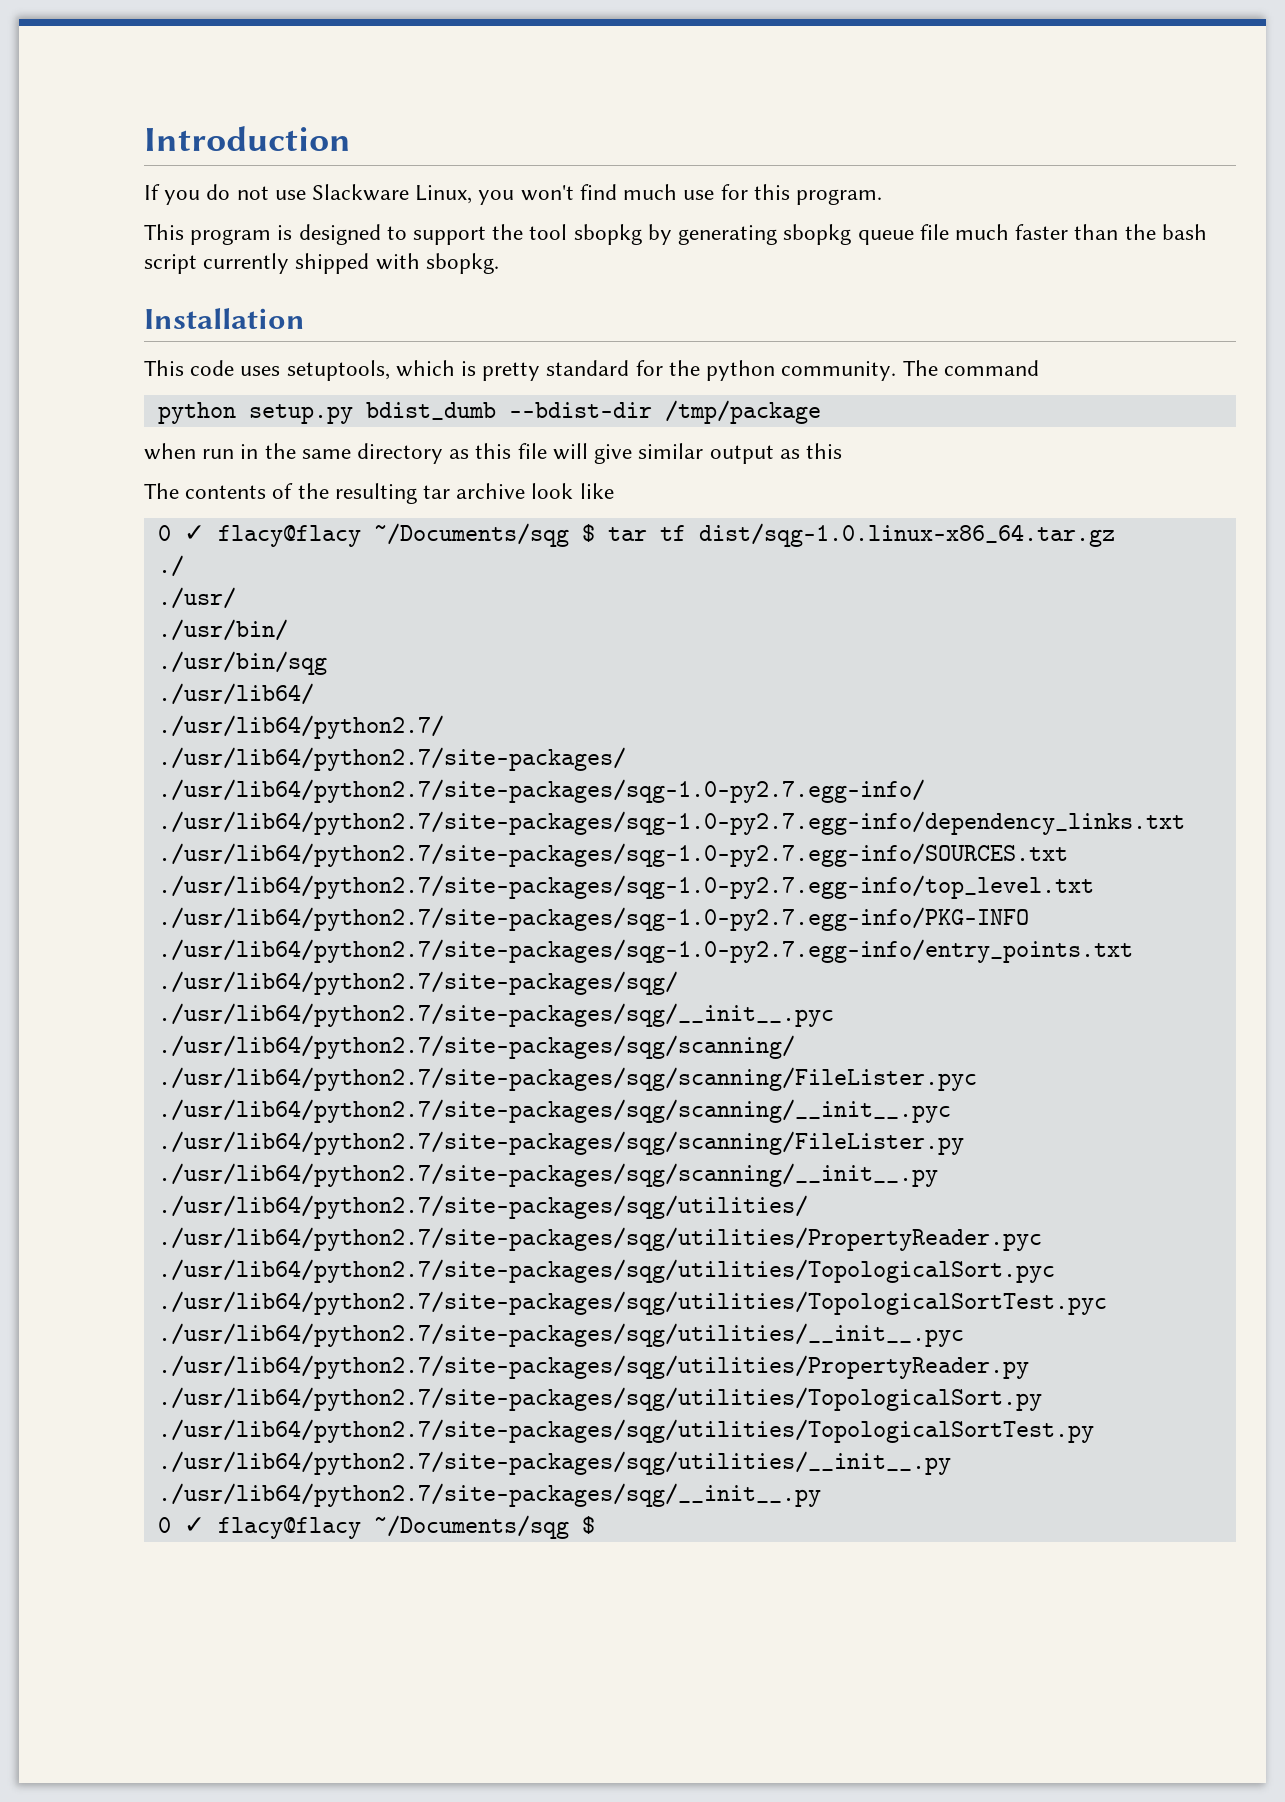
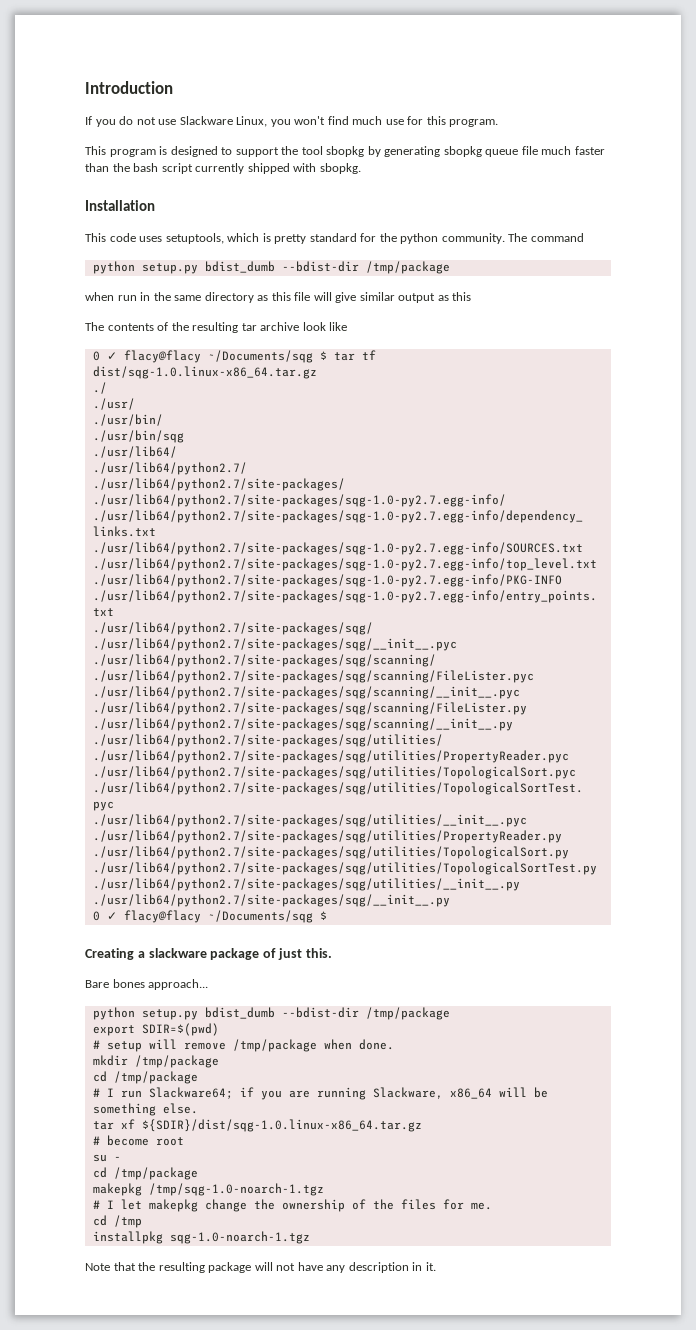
+ Creating a slackware package of just this.
+ Bare bones approach...
+ python setup.py bdist_dumb --bdist-dir /tmp/package
+ export SDIR=$(pwd)
+ # setup will remove /tmp/package when done.
+ mkdir /tmp/package
+ cd /tmp/package
+ # I run Slackware64; if you are running Slackware, x86_64 will be something else.
+ tar xf ${SDIR}/dist/sqg-1.0.linux-x86_64.tar.gz
+ # become root
+ su -
+ cd /tmp/package
+ makepkg /tmp/sqg-1.0-noarch-1.tgz
+ # I let makepkg change the ownership of the files for me.
+ cd /tmp
+ installpkg sqg-1.0-noarch-1.tgz
+ Note that the resulting package will not have any description in it.

